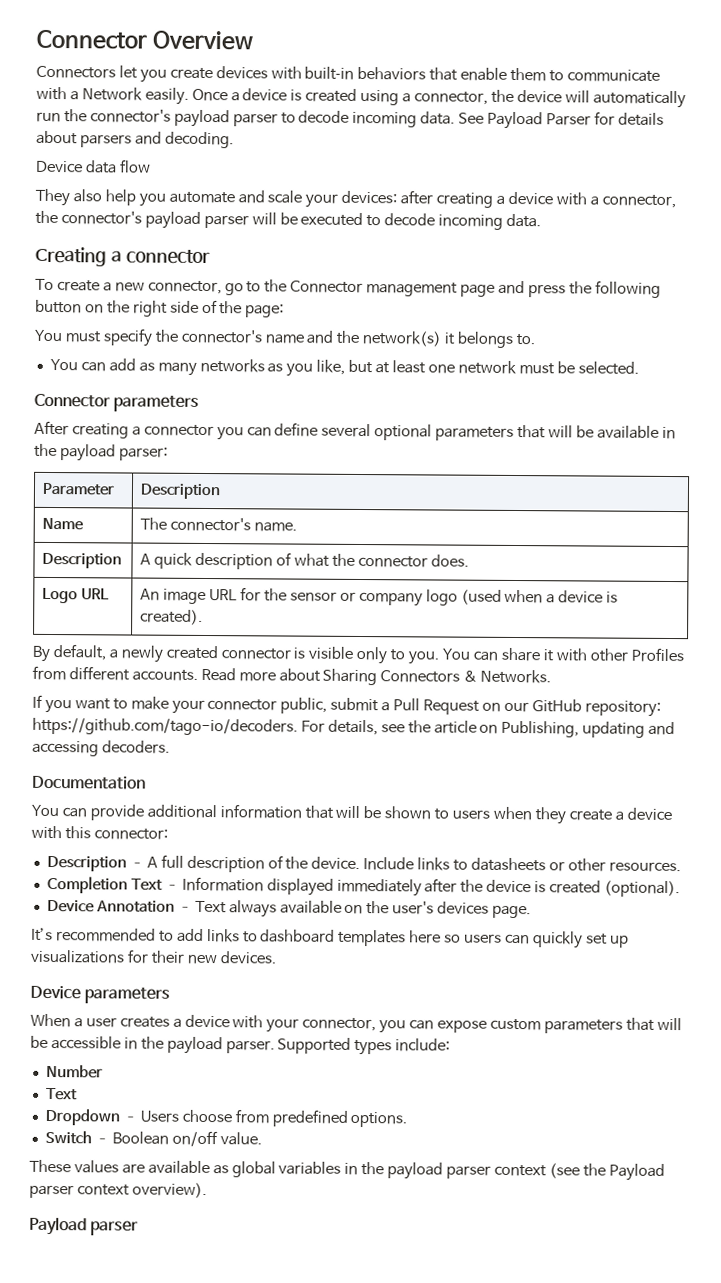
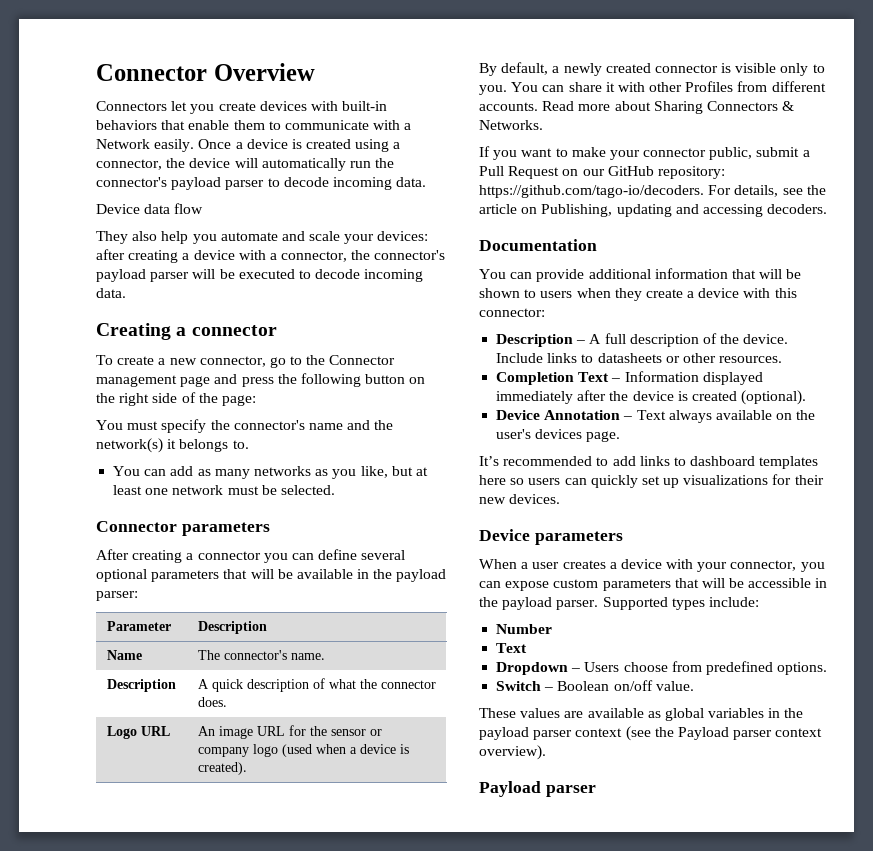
- See Payload Parser for details about parsers and decoding.

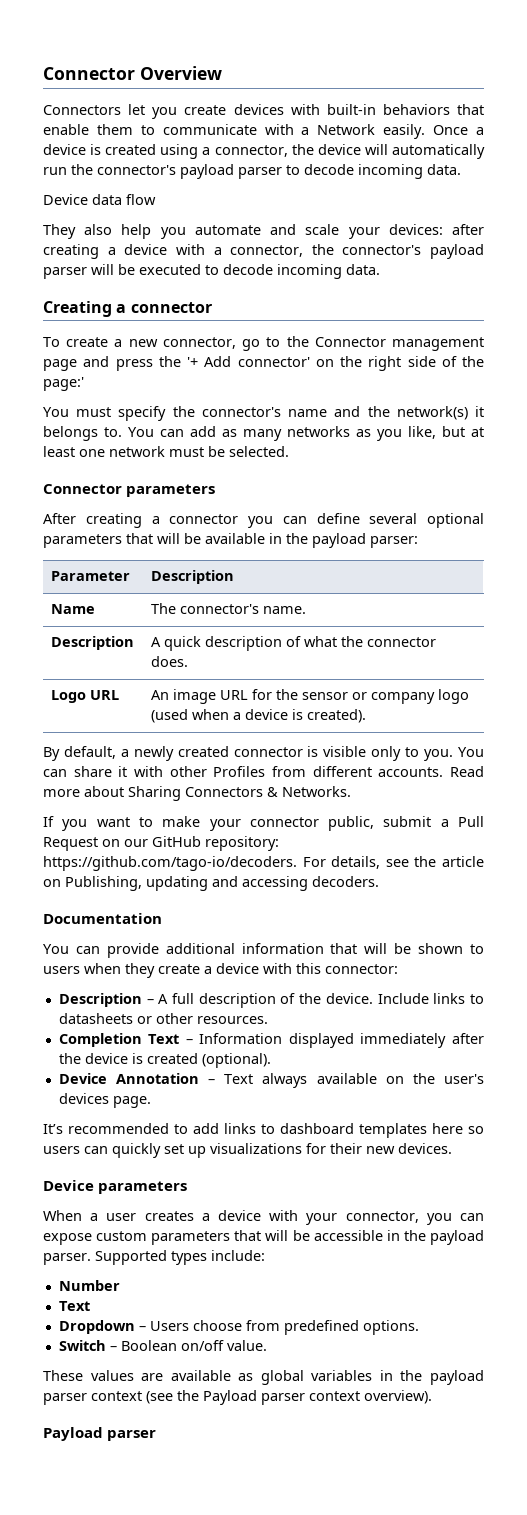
- To create a new connector, go to the Connector management page and press the following button on the right side of the page:
+ To create a new connector, go to the Connector management page and press the '+ Add connector' on the right side of the page:'
- You must specify the connector's name and the network(s) it belongs to.
- You can add as many networks as you like, but at least one network must be selected.
+ You must specify the connector's name and the network(s) it belongs to. You can add as many networks as you like, but at least one network must be selected.

